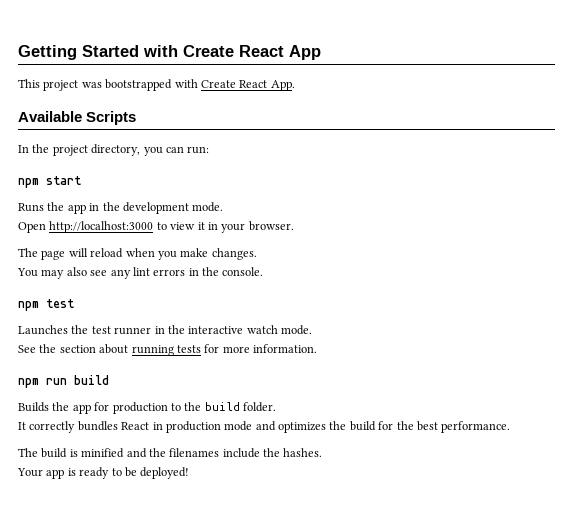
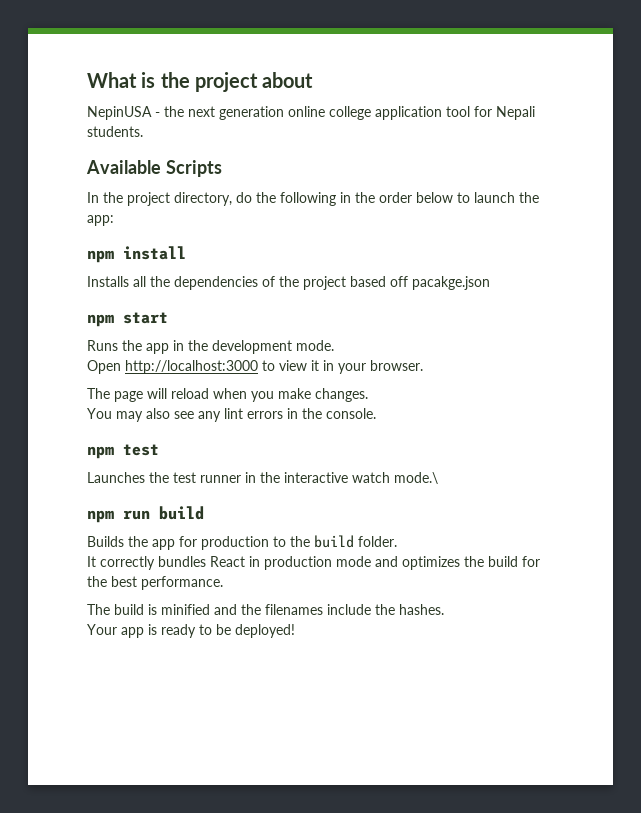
- Getting Started with Create React App
- This project was bootstrapped with Create React App.
+ What is the project about
+ NepinUSA - the next generation online college application tool for Nepali students.
- In the project directory, you can run:
+ In the project directory, do the following in the order below to launch the app:
+ npm install
+ Installs all the dependencies of the project based off pacakge.json
- Launches the test runner in the interactive watch mode.
- See the section about running tests for more information.
+ Launches the test runner in the interactive watch mode.\

